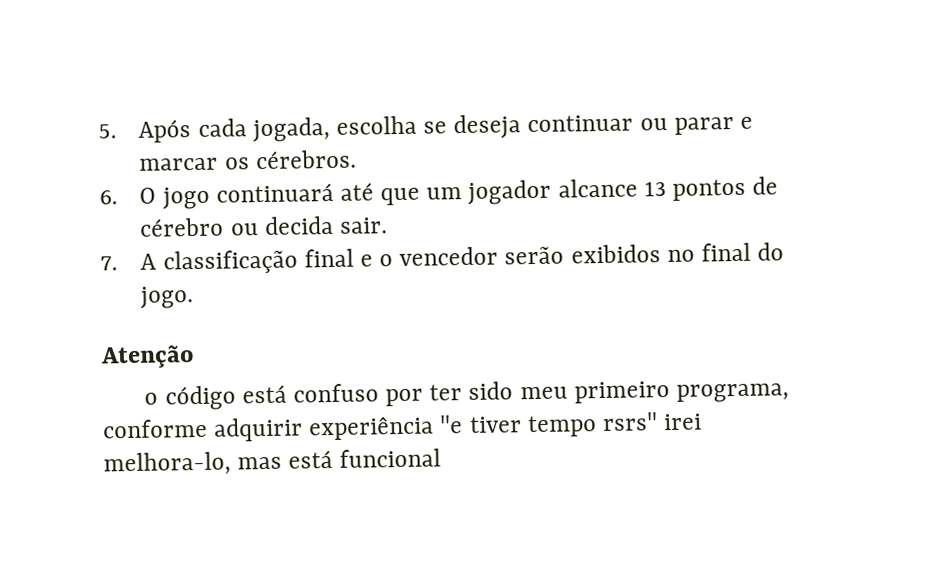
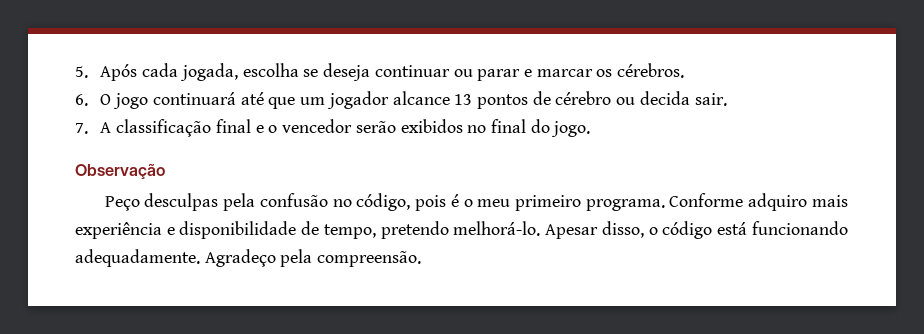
- Atenção
- o código está confuso por ter sido meu primeiro programa, conforme adquirir experiência "e tiver tempo rsrs" irei melhora-lo, mas está funcional
+ Observação
+ Peço desculpas pela confusão no código, pois é o meu primeiro programa. Conforme adquiro mais experiência e disponibilidade de tempo, pretendo melhorá-lo. Apesar disso, o código está funcionando adequadamente. Agradeço pela compreensão.

